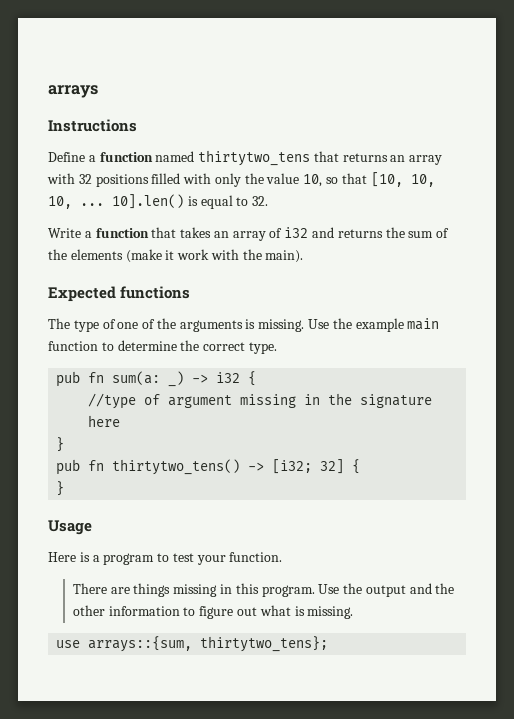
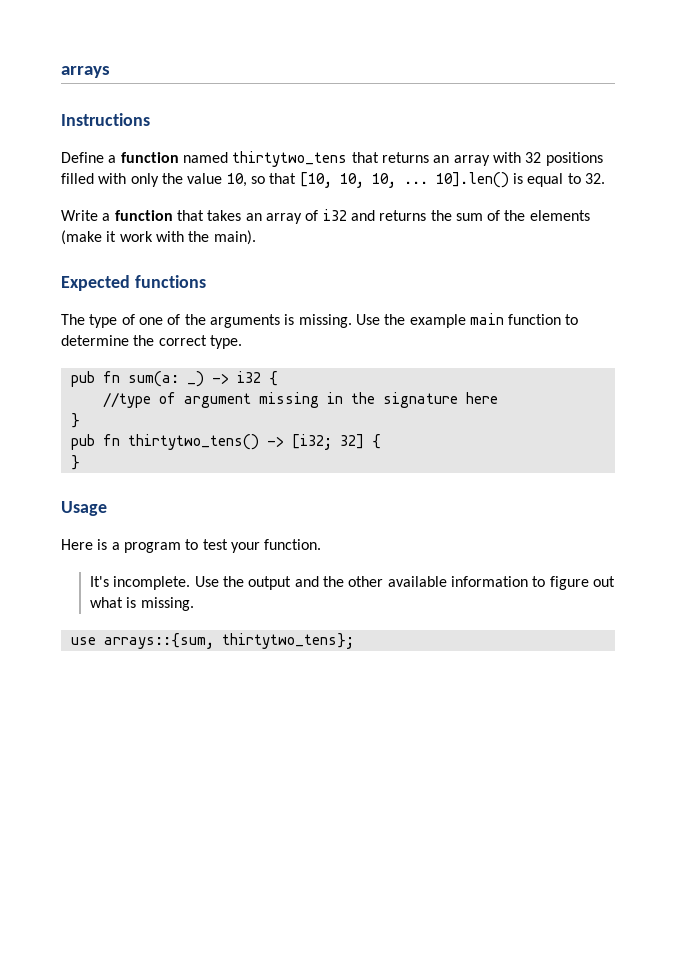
- There are things missing in this program.
+ It's incomplete.
- Use the output and the other information to figure out what is missing.
+ Use the output and the other available information to figure out what is missing.

